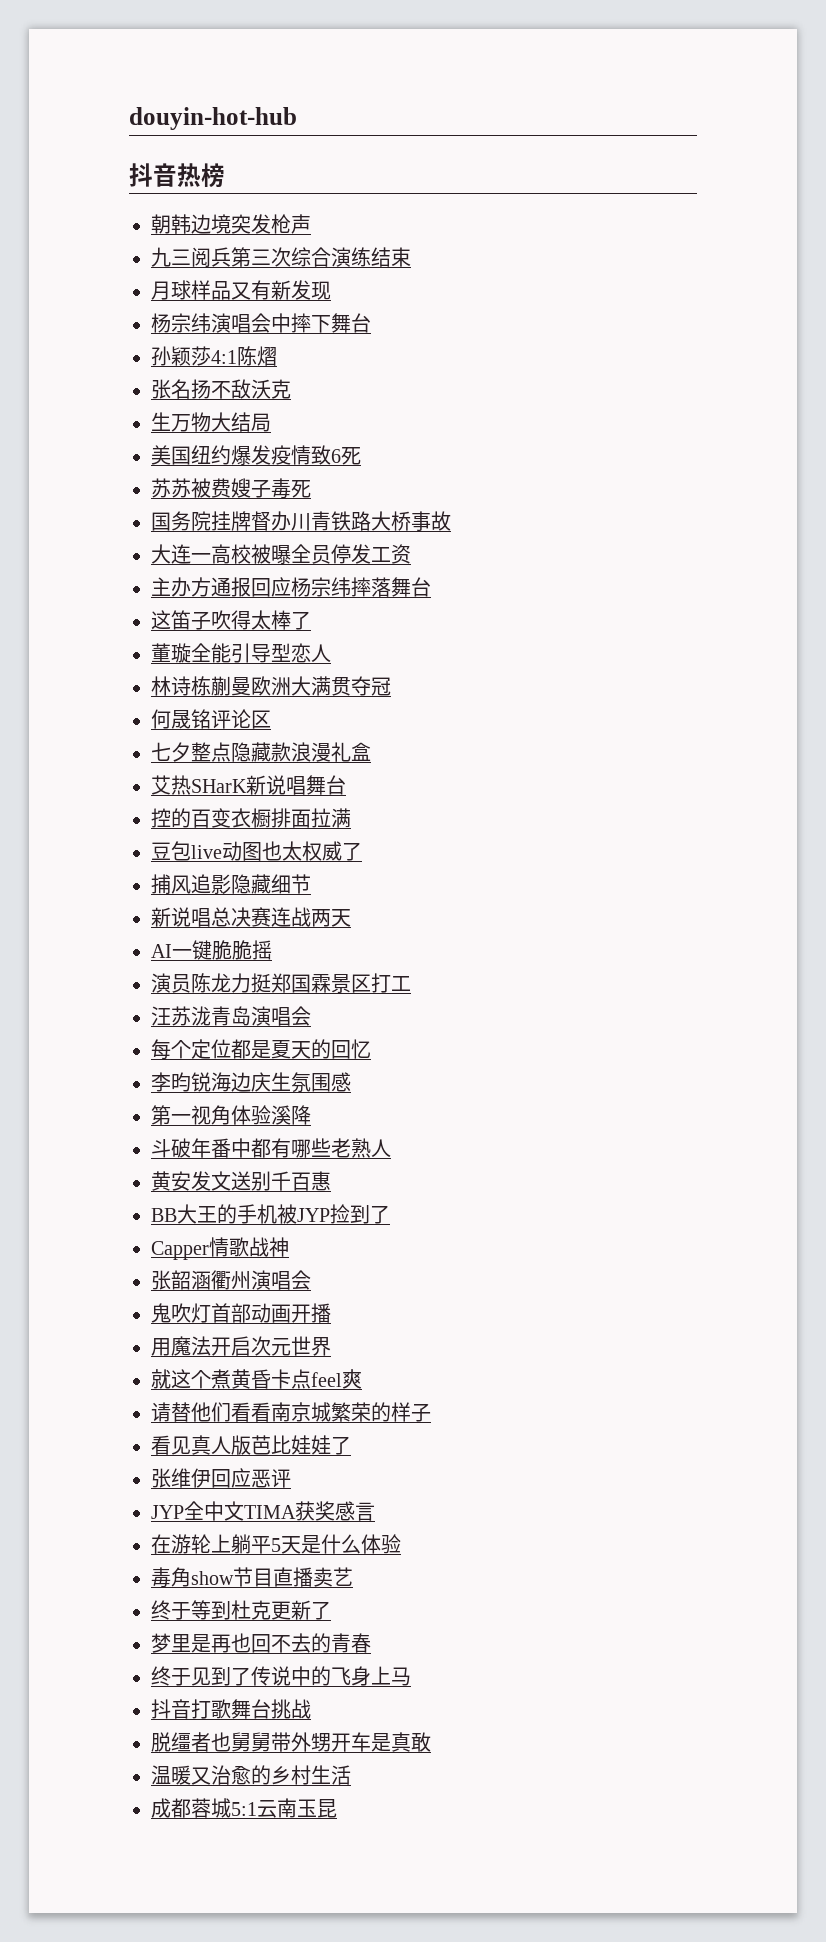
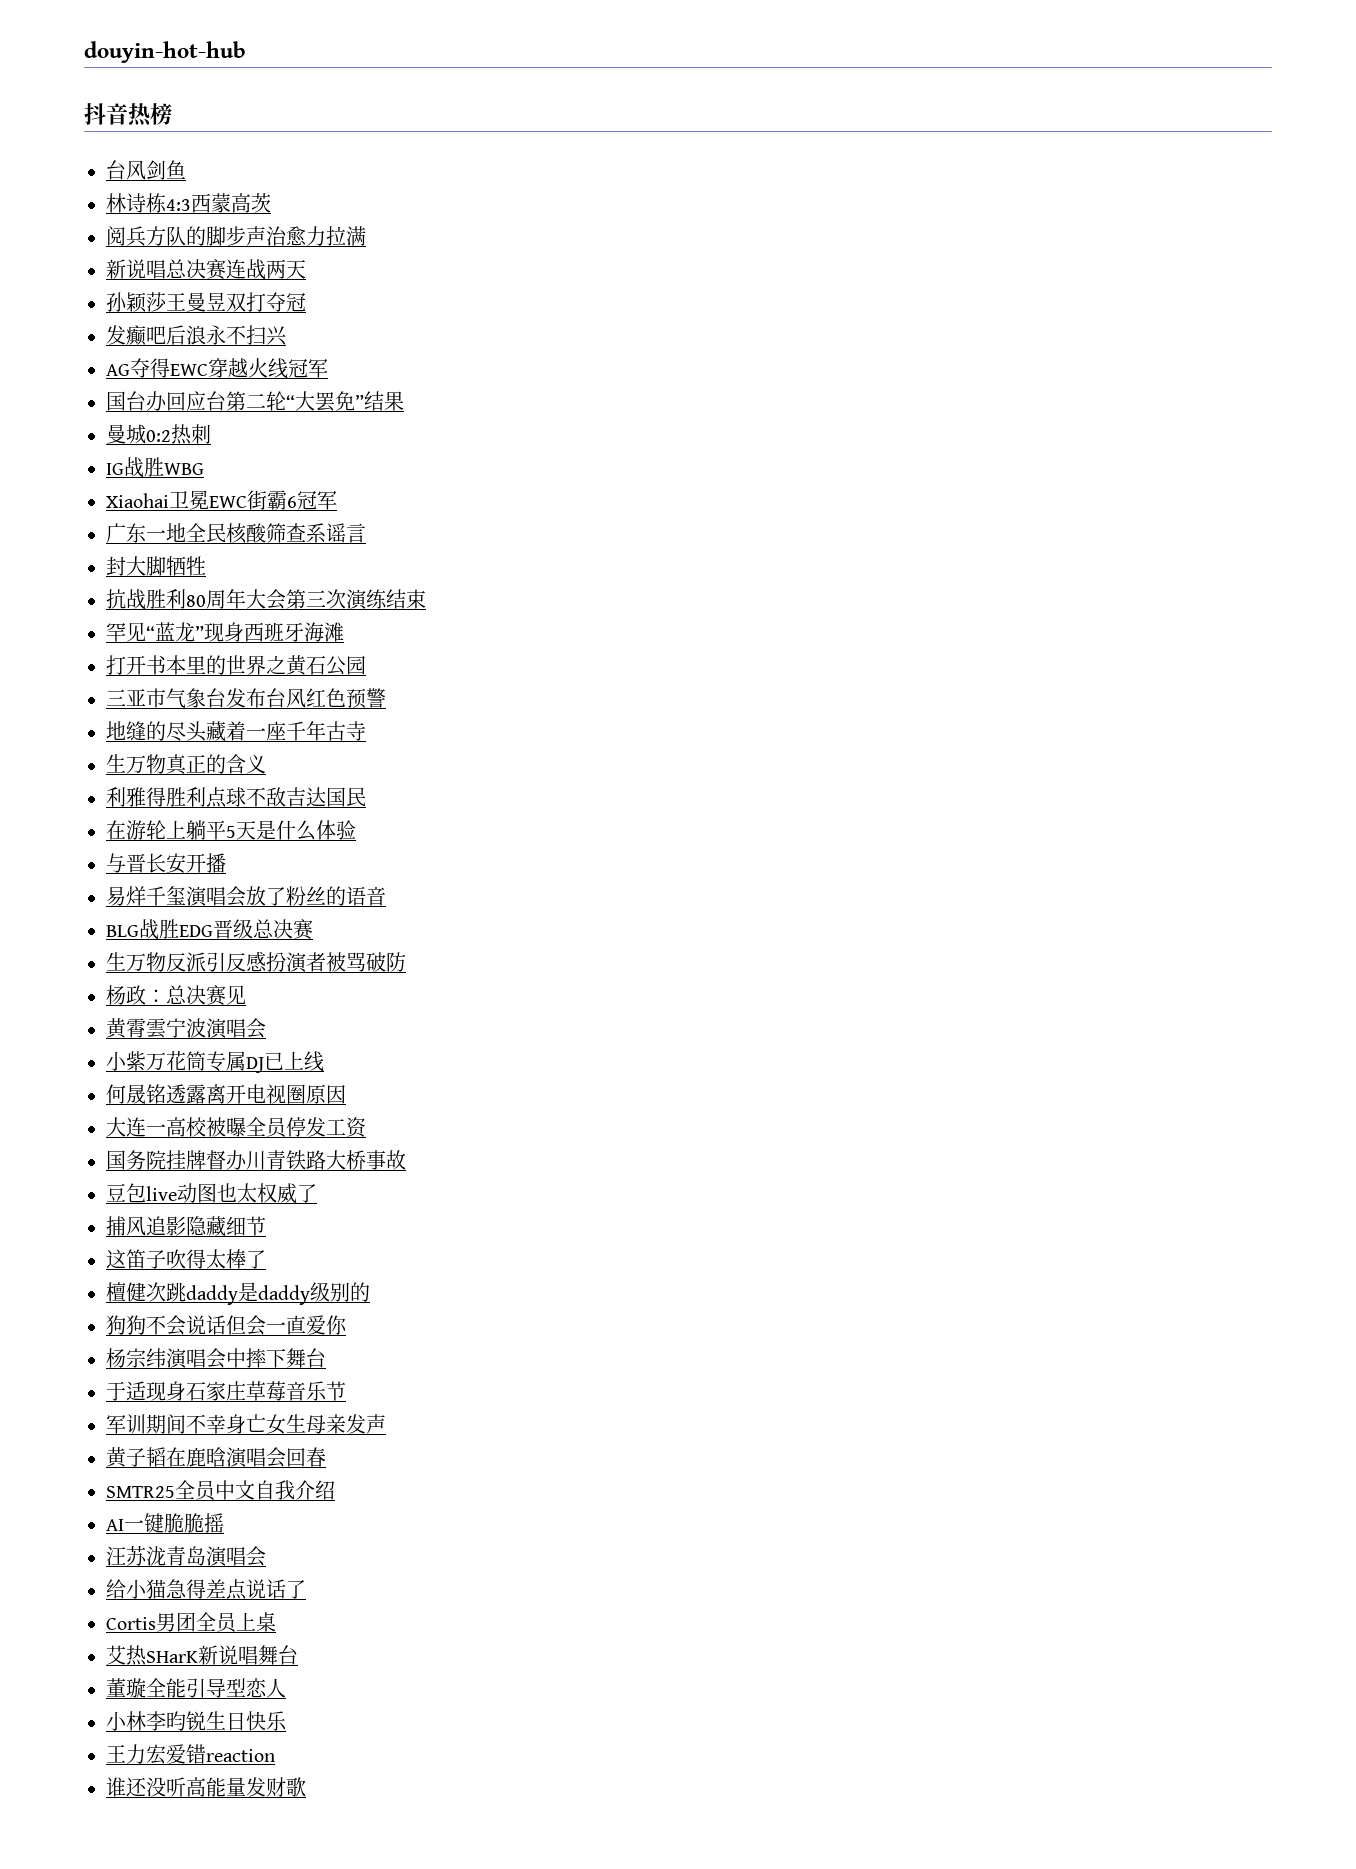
- 朝韩边境突发枪声
- 九三阅兵第三次综合演练结束
- 月球样品又有新发现
- 杨宗纬演唱会中摔下舞台
- 孙颖莎4:1陈熠
- 张名扬不敌沃克
- 生万物大结局
- 美国纽约爆发疫情致6死
- 苏苏被费嫂子毒死
+ 台风剑鱼
+ 林诗栋4:3西蒙高茨
+ 阅兵方队的脚步声治愈力拉满
+ 新说唱总决赛连战两天
+ 孙颖莎王曼昱双打夺冠
+ 发癫吧后浪永不扫兴
+ AG夺得EWC穿越火线冠军
+ 国台办回应台第二轮“大罢免”结果
+ 曼城0:2热刺
+ IG战胜WBG
+ Xiaohai卫冕EWC街霸6冠军
+ 广东一地全民核酸筛查系谣言
+ 封大脚牺牲
+ 抗战胜利80周年大会第三次演练结束
+ 罕见“蓝龙”现身西班牙海滩
+ 打开书本里的世界之黄石公园
+ 三亚市气象台发布台风红色预警
+ 地缝的尽头藏着一座千年古寺
+ 生万物真正的含义
+ 利雅得胜利点球不敌吉达国民
+ 在游轮上躺平5天是什么体验
+ 与晋长安开播
+ 易烊千玺演唱会放了粉丝的语音
+ BLG战胜EDG晋级总决赛
+ 生万物反派引反感扮演者被骂破防
+ 杨政：总决赛见
+ 黄霄雲宁波演唱会
+ 小紫万花筒专属DJ已上线
+ 何晟铭透露离开电视圈原因
+ 大连一高校被曝全员停发工资
- 大连一高校被曝全员停发工资
- 主办方通报回应杨宗纬摔落舞台
- 这笛子吹得太棒了
- 董璇全能引导型恋人
- 林诗栋蒯曼欧洲大满贯夺冠
- 何晟铭评论区
- 七夕整点隐藏款浪漫礼盒
- 艾热SHarK新说唱舞台
- 控的百变衣橱排面拉满
- 新说唱总决赛连战两天
+ 这笛子吹得太棒了
+ 檀健次跳daddy是daddy级别的
+ 狗狗不会说话但会一直爱你
+ 杨宗纬演唱会中摔下舞台
+ 于适现身石家庄草莓音乐节
+ 军训期间不幸身亡女生母亲发声
+ 黄子韬在鹿晗演唱会回春
+ SMTR25全员中文自我介绍
  AI一键脆脆摇
- 演员陈龙力挺郑国霖景区打工
  汪苏泷青岛演唱会
- 每个定位都是夏天的回忆
- 李昀锐海边庆生氛围感
- 第一视角体验溪降
- 斗破年番中都有哪些老熟人
- 黄安发文送别千百惠
- BB大王的手机被JYP捡到了
- Capper情歌战神
- 张韶涵衢州演唱会
- 鬼吹灯首部动画开播
- 用魔法开启次元世界
- 就这个煮黄昏卡点feel爽
- 请替他们看看南京城繁荣的样子
- 看见真人版芭比娃娃了
- 张维伊回应恶评
- JYP全中文TIMA获奖感言
- 在游轮上躺平5天是什么体验
- 毒角show节目直播卖艺
- 终于等到杜克更新了
- 梦里是再也回不去的青春
- 终于见到了传说中的飞身上马
- 抖音打歌舞台挑战
- 脱缰者也舅舅带外甥开车是真敢
- 温暖又治愈的乡村生活
- 成都蓉城5:1云南玉昆
+ 给小猫急得差点说话了
+ Cortis男团全员上桌
+ 艾热SHarK新说唱舞台
+ 董璇全能引导型恋人
+ 小林李昀锐生日快乐
+ 王力宏爱错reaction
+ 谁还没听高能量发财歌

